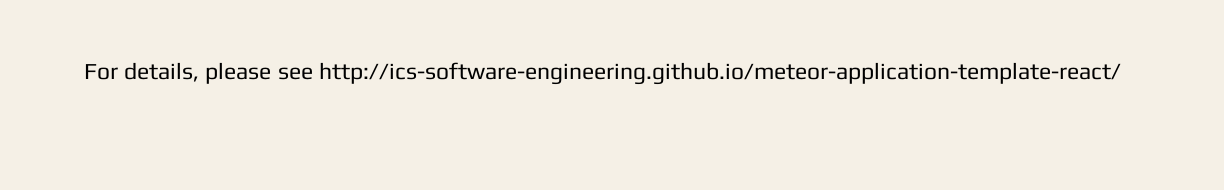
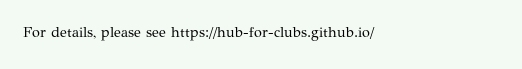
- For details, please see http://ics-software-engineering.github.io/meteor-application-template-react/
+ For details, please see https://hub-for-clubs.github.io/

